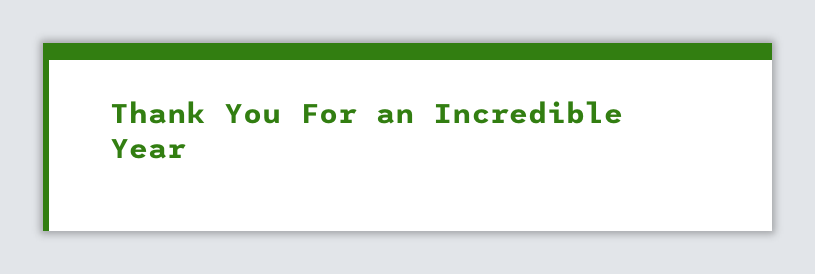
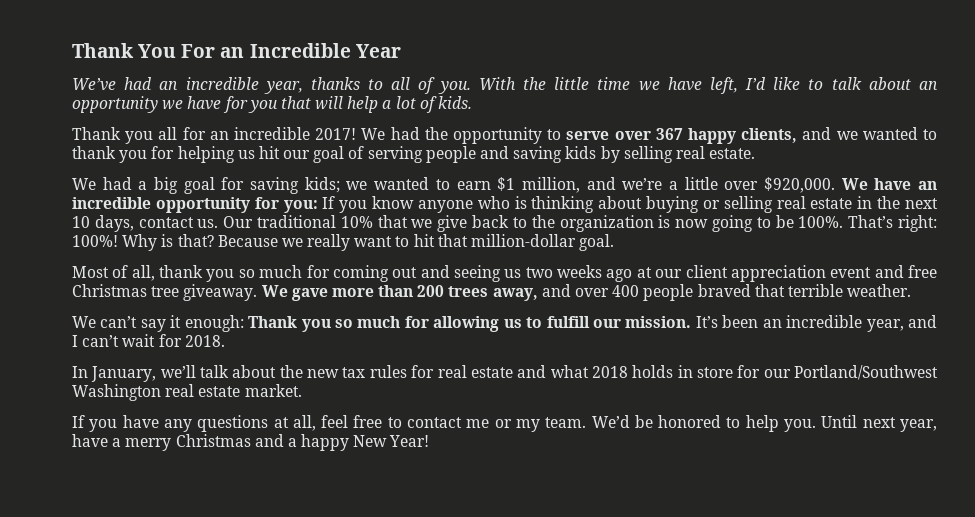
+ We’ve had an incredible year, thanks to all of you. With the little time we have left, I’d like to talk about an opportunity we have for you that will help a lot of kids.
+ Thank you all for an incredible 2017! We had the opportunity to serve over 367 happy clients, and we wanted to thank you for helping us hit our goal of serving people and saving kids by selling real estate.
+ We had a big goal for saving kids; we wanted to earn $1 million, and we’re a little over $920,000. We have an incredible opportunity for you: If you know anyone who is thinking about buying or selling real estate in the next 10 days, contact us. Our traditional 10% that we give back to the organization is now going to be 100%. That’s right: 100%! Why is that? Because we really want to hit that million-dollar goal.
+ Most of all, thank you so much for coming out and seeing us two weeks ago at our client appreciation event and free Christmas tree giveaway. We gave more than 200 trees away, and over 400 people braved that terrible weather.
+ We can’t say it enough: Thank you so much for allowing us to fulfill our mission. It’s been an incredible year, and I can’t wait for 2018.
+ In January, we’ll talk about the new tax rules for real estate and what 2018 holds in store for our Portland/Southwest Washington real estate market.
+ If you have any questions at all, feel free to contact me or my team. We’d be honored to help you. Until next year, have a merry Christmas and a happy New Year!

